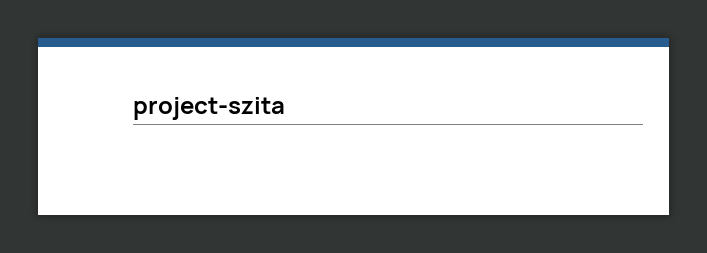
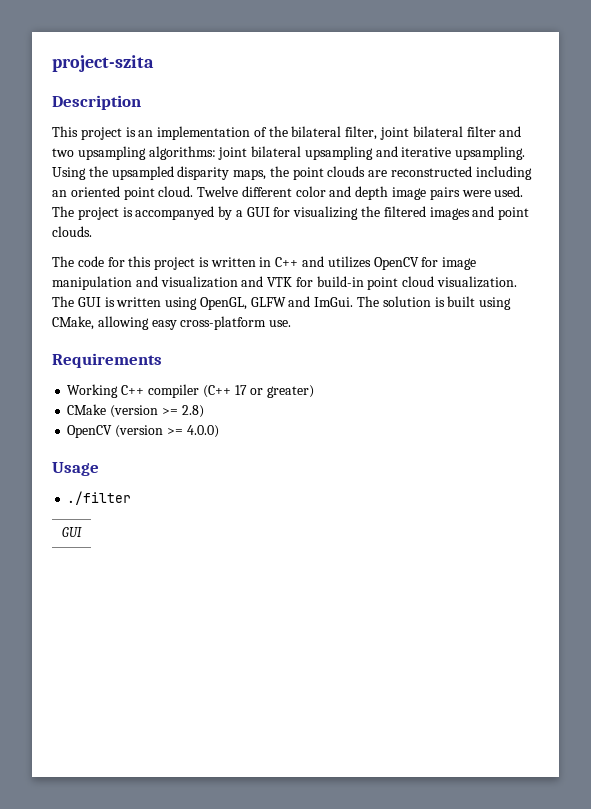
+ Description
+ This project is an implementation of the bilateral filter, joint bilateral filter and two upsampling algorithms: joint bilateral upsampling and iterative upsampling. Using the upsampled disparity maps, the point clouds are reconstructed including an oriented point cloud. Twelve different color and depth image pairs were used. The project is accompanyed by a GUI for visualizing the filtered images and point clouds.
+ The code for this project is written in C++ and utilizes OpenCV for image manipulation and visualization and VTK for build-in point cloud visualization. The GUI is written using OpenGL, GLFW and ImGui. The solution is built using CMake, allowing easy cross-platform use.
+ Requirements
+ Working C++ compiler (C++ 17 or greater)
+ CMake (version >= 2.8)
+ OpenCV (version >= 4.0.0)
+ Usage
+ ./filter
+ GUI

